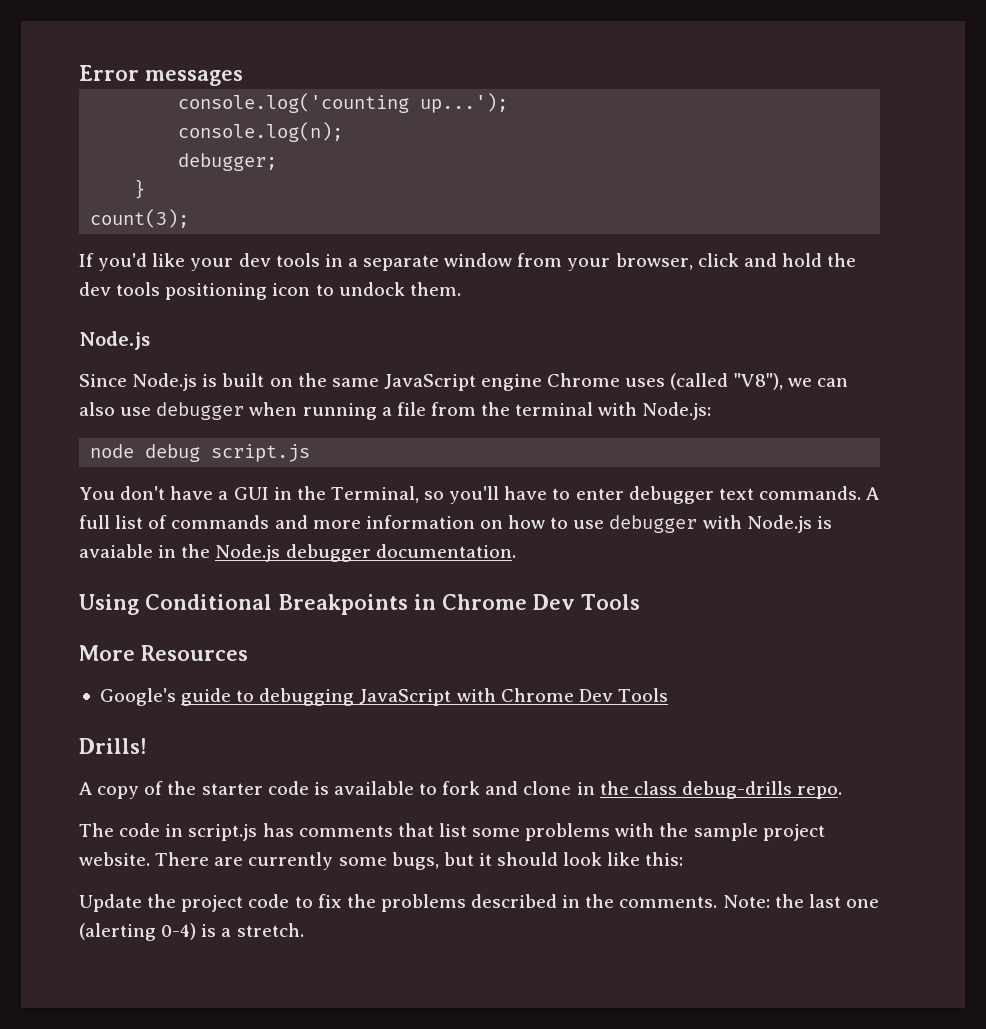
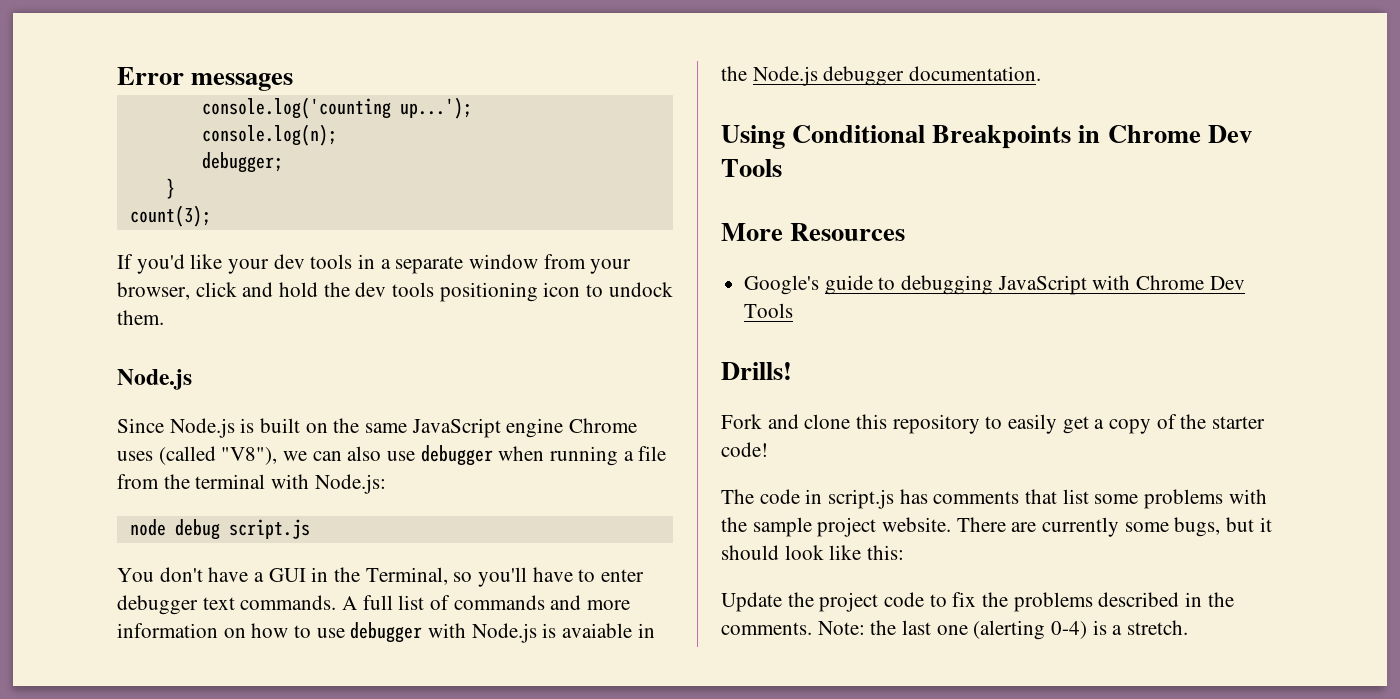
- A copy of the starter code is available to fork and clone in the class debug-drills repo.
+ Fork and clone this repository to easily get a copy of the starter code!

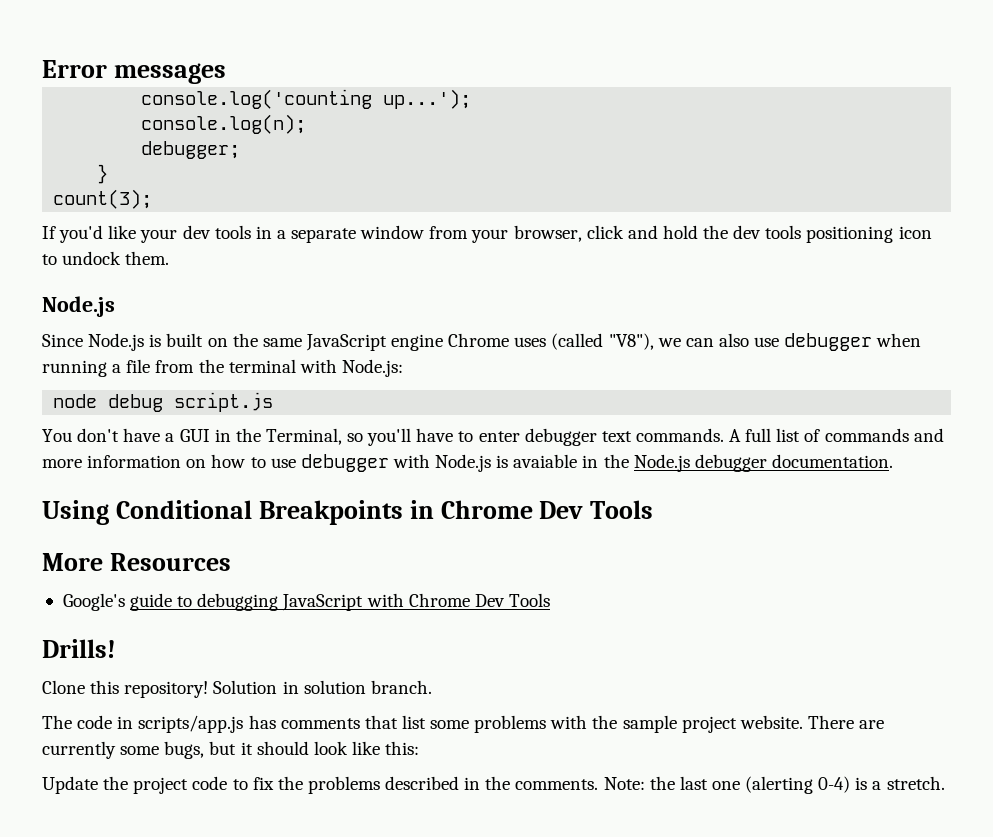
- Fork and clone this repository to easily get a copy of the starter code!
+ Clone this repository! Solution in solution branch.
- The code in script.js has comments that list some problems with the sample project website.
+ The code in scripts/app.js has comments that list some problems with the sample project website.

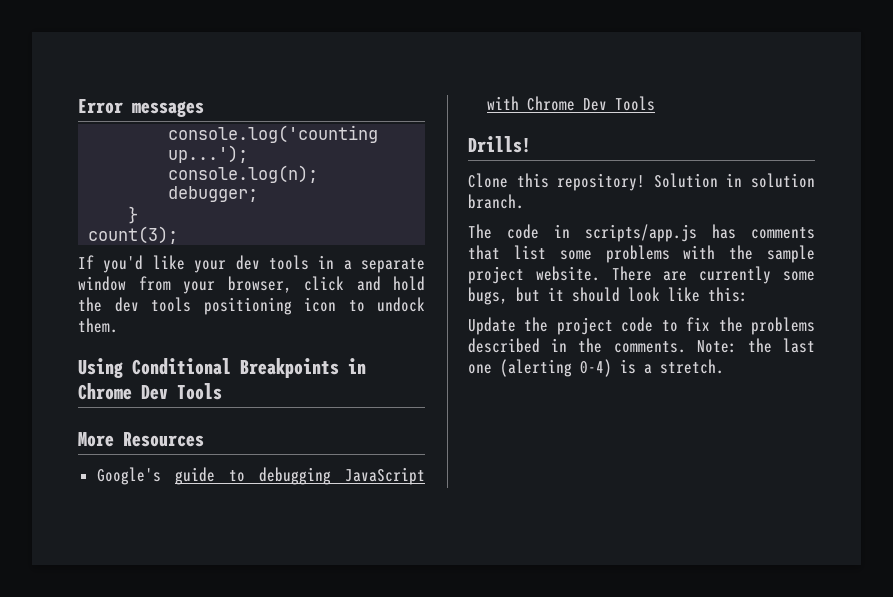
  If you'd like your dev tools in a separate window from your browser, click and hold the dev tools positioning icon to undock them.
- Node.js
- Since Node.js is built on the same JavaScript engine Chrome uses (called "V8"), we can also use debugger when running a file from the terminal with Node.js:
- node debug script.js
- You don't have a GUI in the Terminal, so you'll have to enter debugger text commands. A full list of commands and more information on how to use debugger with Node.js is avaiable in the Node.js debugger documentation.

